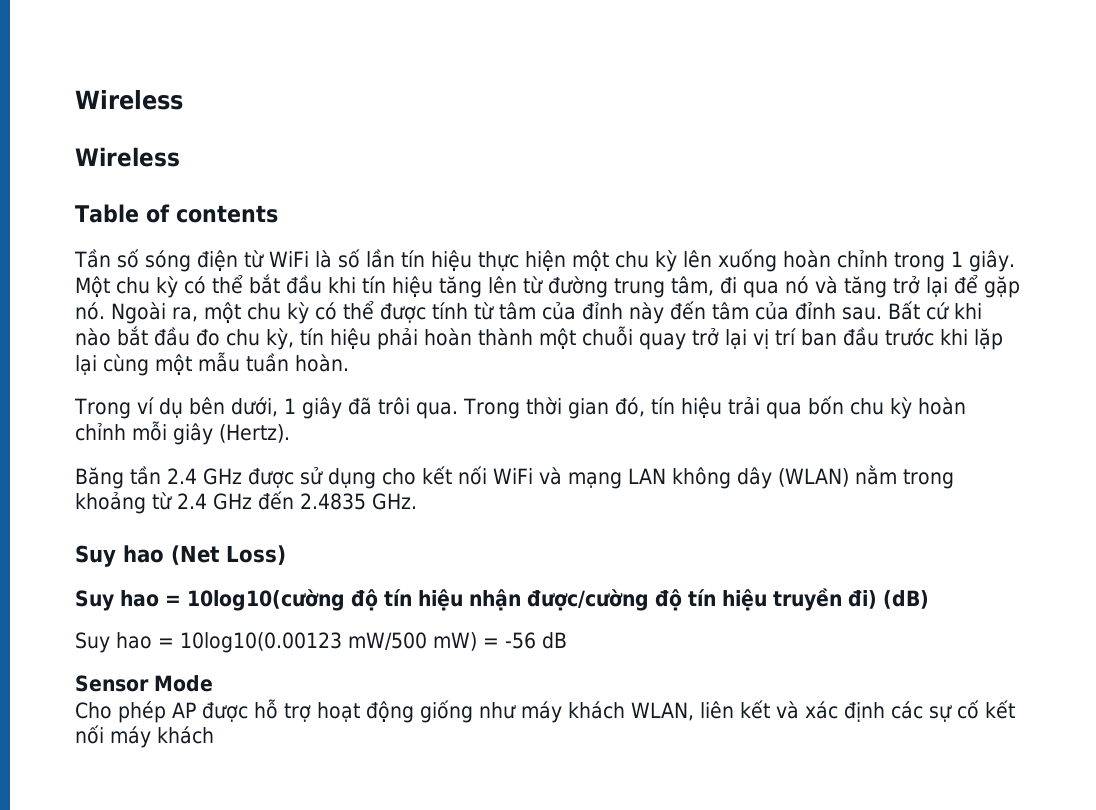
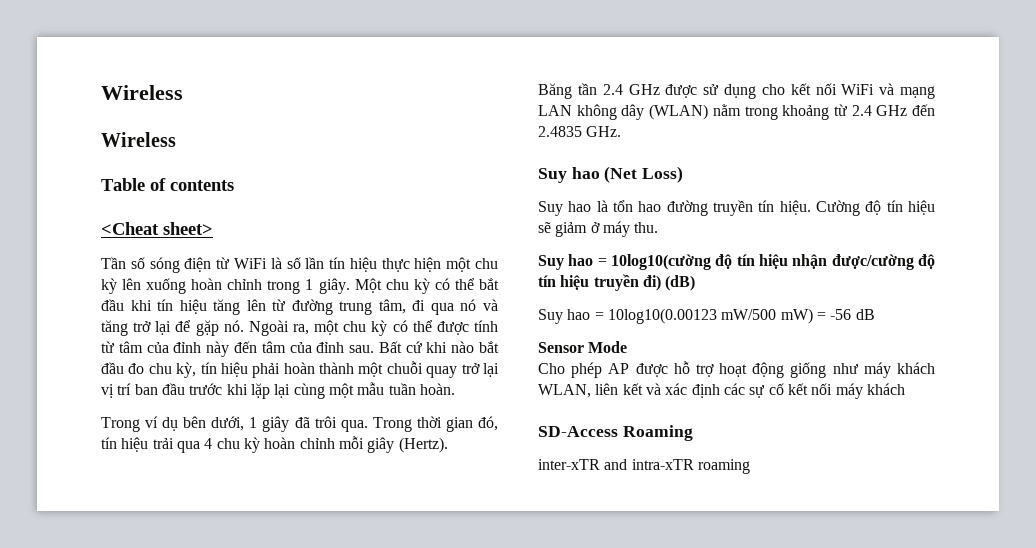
+ <Cheat sheet>
- Trong thời gian đó, tín hiệu trải qua bốn chu kỳ hoàn chỉnh mỗi giây (Hertz).
+ Trong thời gian đó, tín hiệu trải qua 4 chu kỳ hoàn chỉnh mỗi giây (Hertz).
+ Suy hao là tổn hao đường truyền tín hiệu. Cường độ tín hiệu sẽ giảm ở máy thu.
+ SD-Access Roaming
+ inter-xTR and intra-xTR roaming

